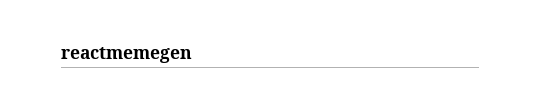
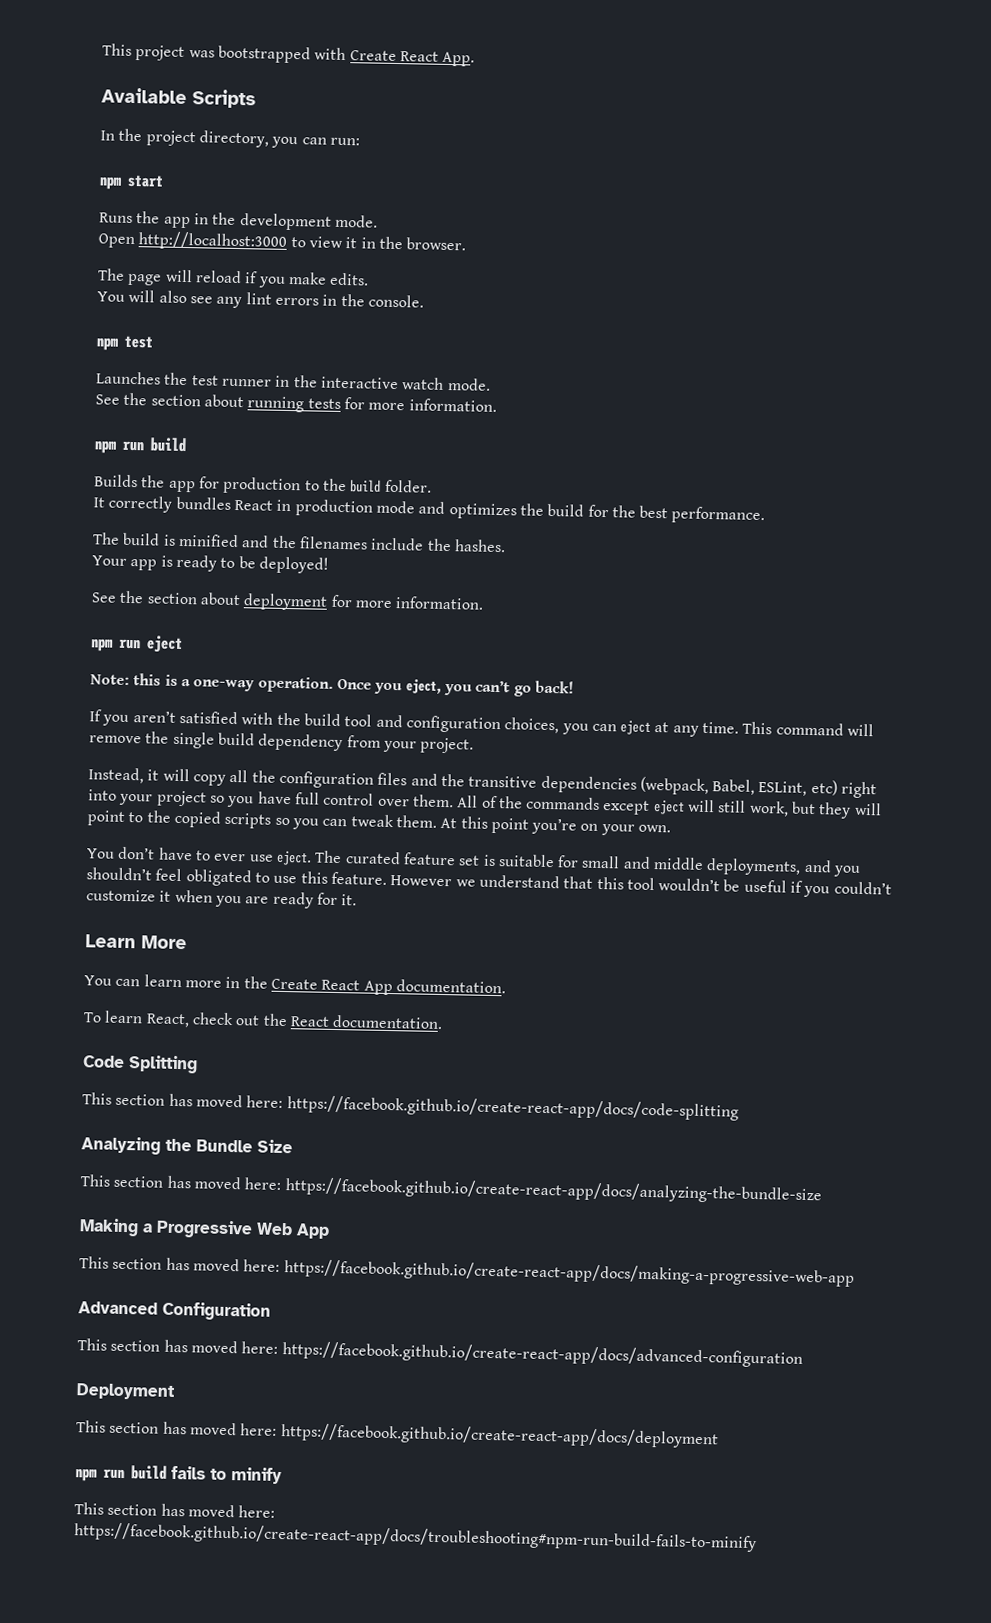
- reactmemegen
+ This project was bootstrapped with Create React App.
+ Available Scripts
+ In the project directory, you can run:
+ npm start
+ Runs the app in the development mode.
+ Open http://localhost:3000 to view it in the browser.
+ The page will reload if you make edits.
+ You will also see any lint errors in the console.
+ npm test
+ Launches the test runner in the interactive watch mode.
+ See the section about running tests for more information.
+ npm run build
+ Builds the app for production to the build folder.
+ It correctly bundles React in production mode and optimizes the build for the best performance.
+ The build is minified and the filenames include the hashes.
+ Your app is ready to be deployed!
+ See the section about deployment for more information.
+ npm run eject
+ Note: this is a one-way operation. Once you eject, you can’t go back!
+ If you aren’t satisfied with the build tool and configuration choices, you can eject at any time. This command will remove the single build dependency from your project.
+ Instead, it will copy all the configuration files and the transitive dependencies (webpack, Babel, ESLint, etc) right into your project so you have full control over them. All of the commands except eject will still work, but they will point to the copied scripts so you can tweak them. At this point you’re on your own.
+ You don’t have to ever use eject. The curated feature set is suitable for small and middle deployments, and you shouldn’t feel obligated to use this feature. However we understand that this tool wouldn’t be useful if you couldn’t customize it when you are ready for it.
+ Learn More
+ You can learn more in the Create React App documentation.
+ To learn React, check out the React documentation.
+ Code Splitting
+ This section has moved here: https://facebook.github.io/create-react-app/docs/code-splitting
+ Analyzing the Bundle Size
+ This section has moved here: https://facebook.github.io/create-react-app/docs/analyzing-the-bundle-size
+ Making a Progressive Web App
+ This section has moved here: https://facebook.github.io/create-react-app/docs/making-a-progressive-web-app
+ Advanced Configuration
+ This section has moved here: https://facebook.github.io/create-react-app/docs/advanced-configuration
+ Deployment
+ This section has moved here: https://facebook.github.io/create-react-app/docs/deployment
+ npm run build fails to minify
+ This section has moved here: https://facebook.github.io/create-react-app/docs/troubleshooting#npm-run-build-fails-to-minify

